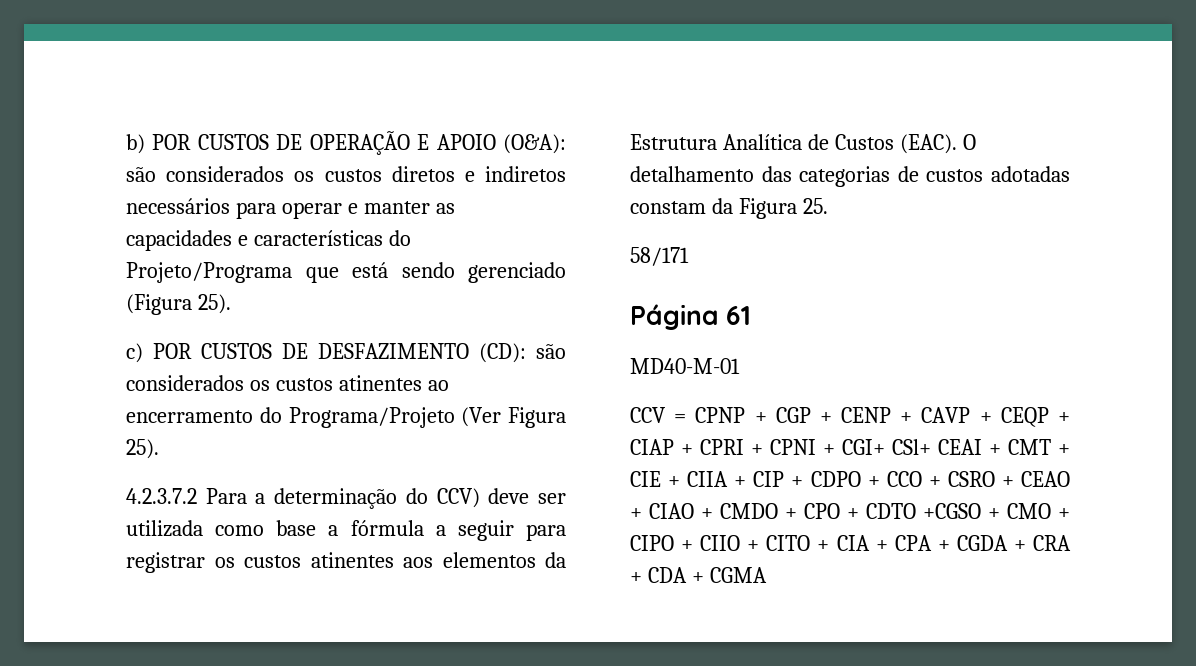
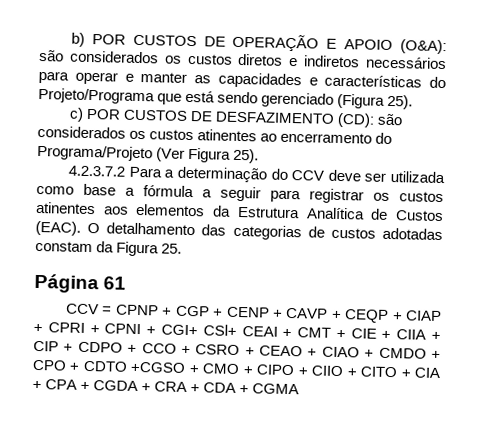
- 4.2.3.7.2 Para a determinação do CCV) deve ser utilizada como base a fórmula a seguir para registrar os custos atinentes aos elementos da Estrutura Analítica de Custos (EAC).
+ 4.2.3.7.2 Para a determinação do CCV deve ser utilizada como base a fórmula a seguir para registrar os custos atinentes aos elementos da Estrutura Analítica de Custos (EAC).
- 58/171
- MD40-M-01

